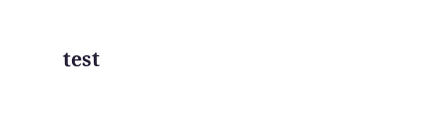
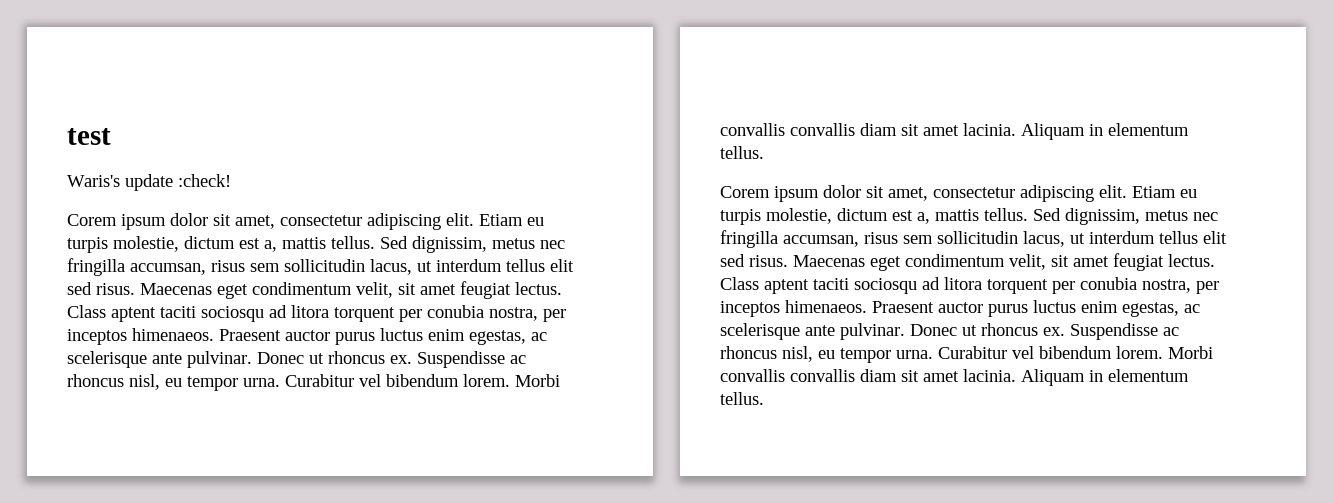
+ Waris's update :check!
+ Corem ipsum dolor sit amet, consectetur adipiscing elit. Etiam eu turpis molestie, dictum est a, mattis tellus. Sed dignissim, metus nec fringilla accumsan, risus sem sollicitudin lacus, ut interdum tellus elit sed risus. Maecenas eget condimentum velit, sit amet feugiat lectus. Class aptent taciti sociosqu ad litora torquent per conubia nostra, per inceptos himenaeos. Praesent auctor purus luctus enim egestas, ac scelerisque ante pulvinar. Donec ut rhoncus ex. Suspendisse ac rhoncus nisl, eu tempor urna. Curabitur vel bibendum lorem. Morbi convallis convallis diam sit amet lacinia. Aliquam in elementum tellus.
+ Corem ipsum dolor sit amet, consectetur adipiscing elit. Etiam eu turpis molestie, dictum est a, mattis tellus. Sed dignissim, metus nec fringilla accumsan, risus sem sollicitudin lacus, ut interdum tellus elit sed risus. Maecenas eget condimentum velit, sit amet feugiat lectus. Class aptent taciti sociosqu ad litora torquent per conubia nostra, per inceptos himenaeos. Praesent auctor purus luctus enim egestas, ac scelerisque ante pulvinar. Donec ut rhoncus ex. Suspendisse ac rhoncus nisl, eu tempor urna. Curabitur vel bibendum lorem. Morbi convallis convallis diam sit amet lacinia. Aliquam in elementum tellus.

